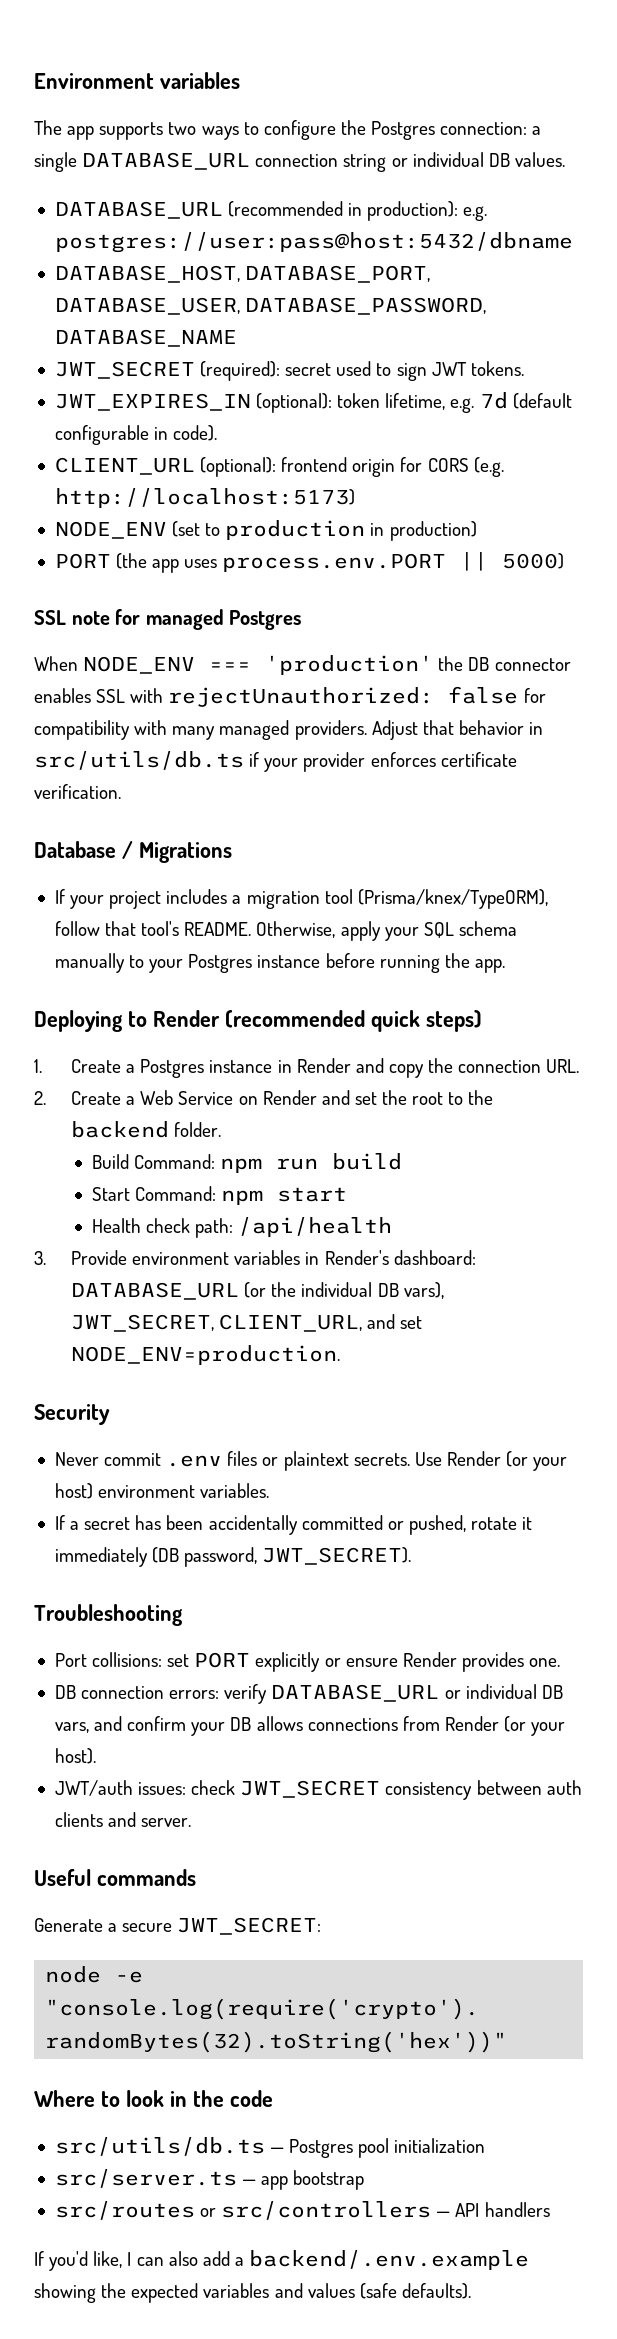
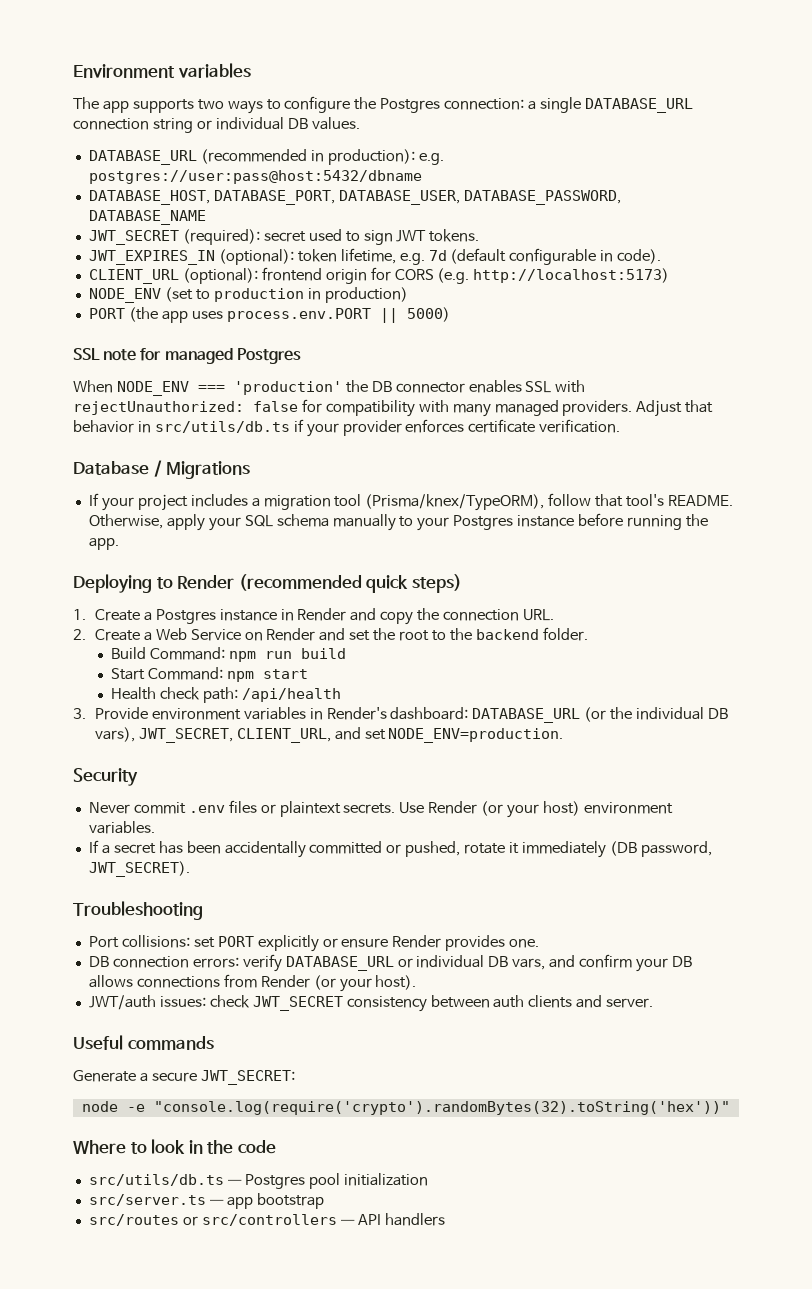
- If you'd like, I can also add a backend/.env.example showing the expected variables and values (safe defaults).

